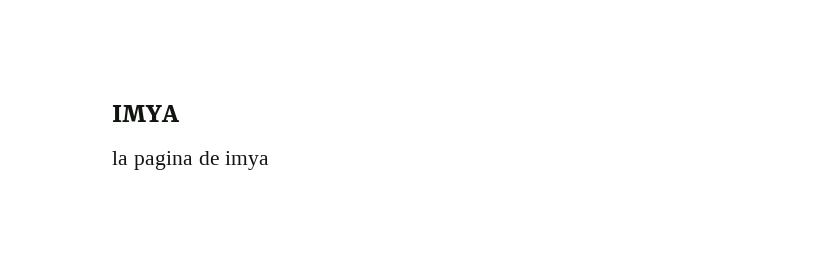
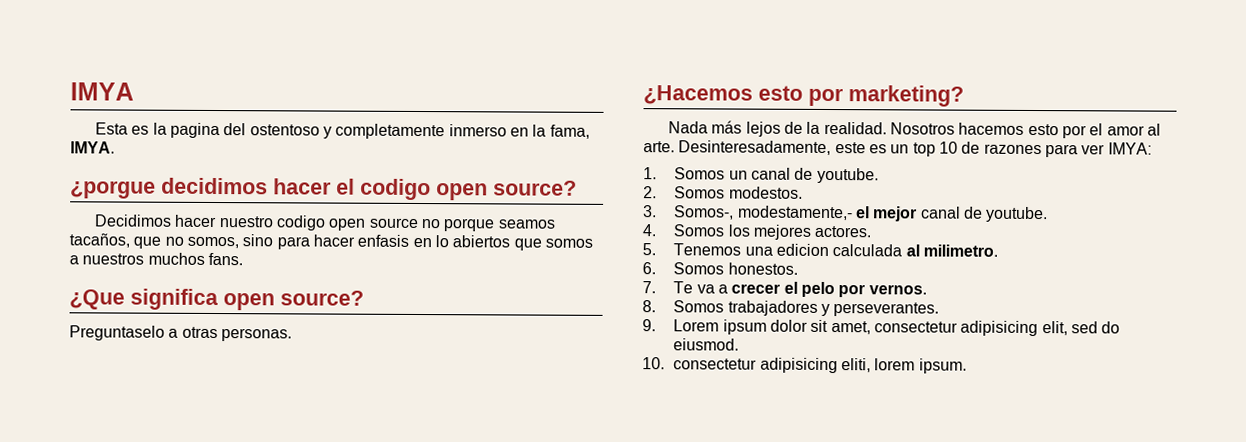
- la pagina de imya
+ Esta es la pagina del ostentoso y completamente inmerso en la fama, IMYA.
+ ¿porgue decidimos hacer el codigo open source?
+ Decidimos hacer nuestro codigo open source no porque seamos tacaños, que no somos, sino para hacer enfasis en lo abiertos que somos a nuestros muchos fans.
+ ¿Que significa open source?
+ Preguntaselo a otras personas.
+ ¿Hacemos esto por marketing?
+ Nada más lejos de la realidad. Nosotros hacemos esto por el amor al arte. Desinteresadamente, este es un top 10 de razones para ver IMYA:
+ 1. Somos un canal de youtube.
+ 2. Somos modestos.
+ 3. Somos-, modestamente,- el mejor canal de youtube.
+ 4. Somos los mejores actores.
+ 5. Tenemos una edicion calculada al milimetro.
+ 6. Somos honestos.
+ 7. Te va a crecer el pelo por vernos.
+ 8. Somos trabajadores y perseverantes.
+ 9. Lorem ipsum dolor sit amet, consectetur adipisicing elit, sed do eiusmod.
+ 10. consectetur adipisicing eliti, lorem ipsum.

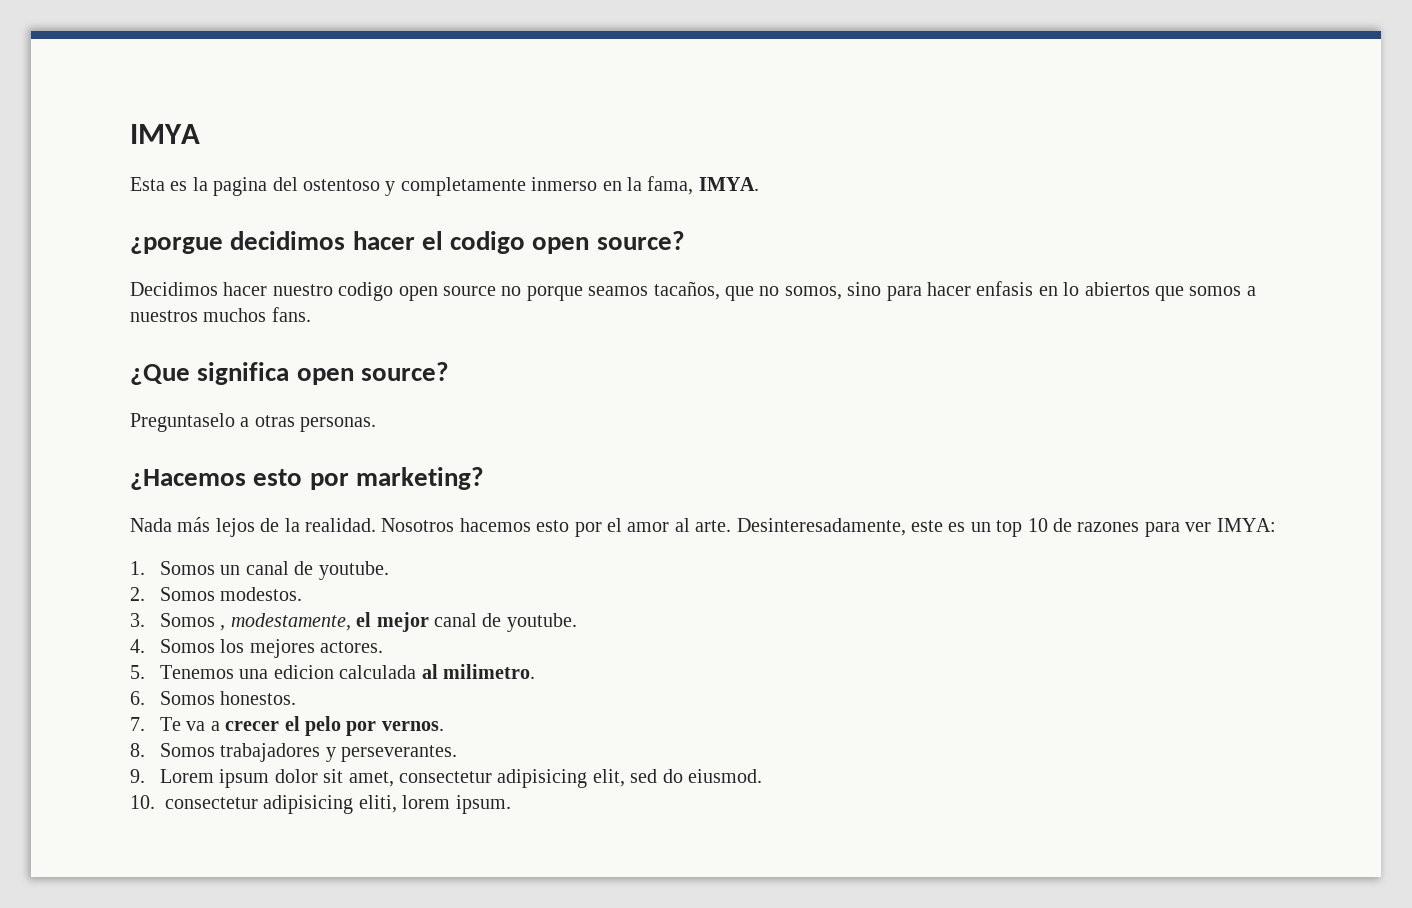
- 3. Somos-, modestamente,- el mejor canal de youtube.
+ 3. Somos , modestamente, el mejor canal de youtube.

